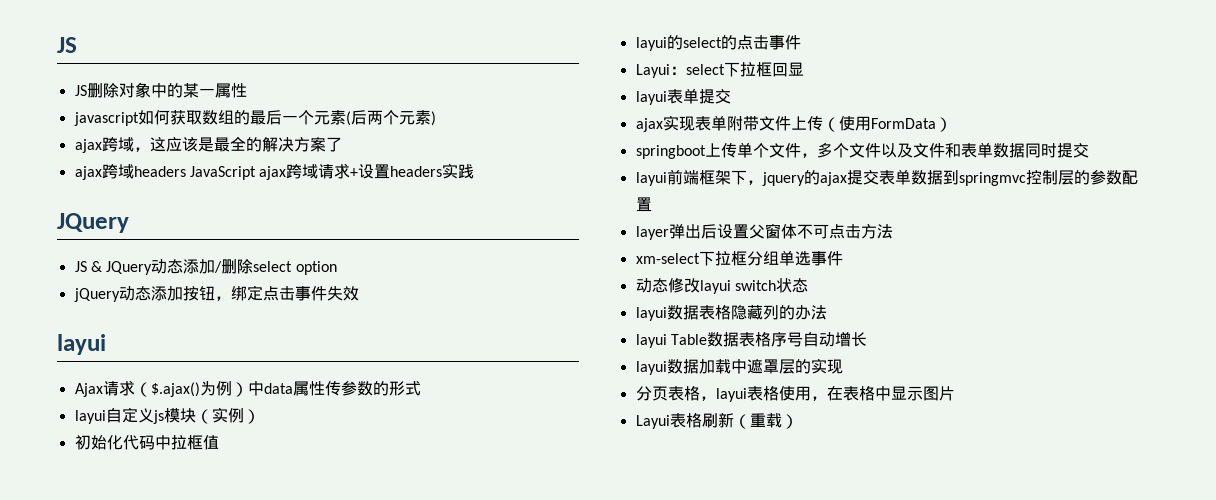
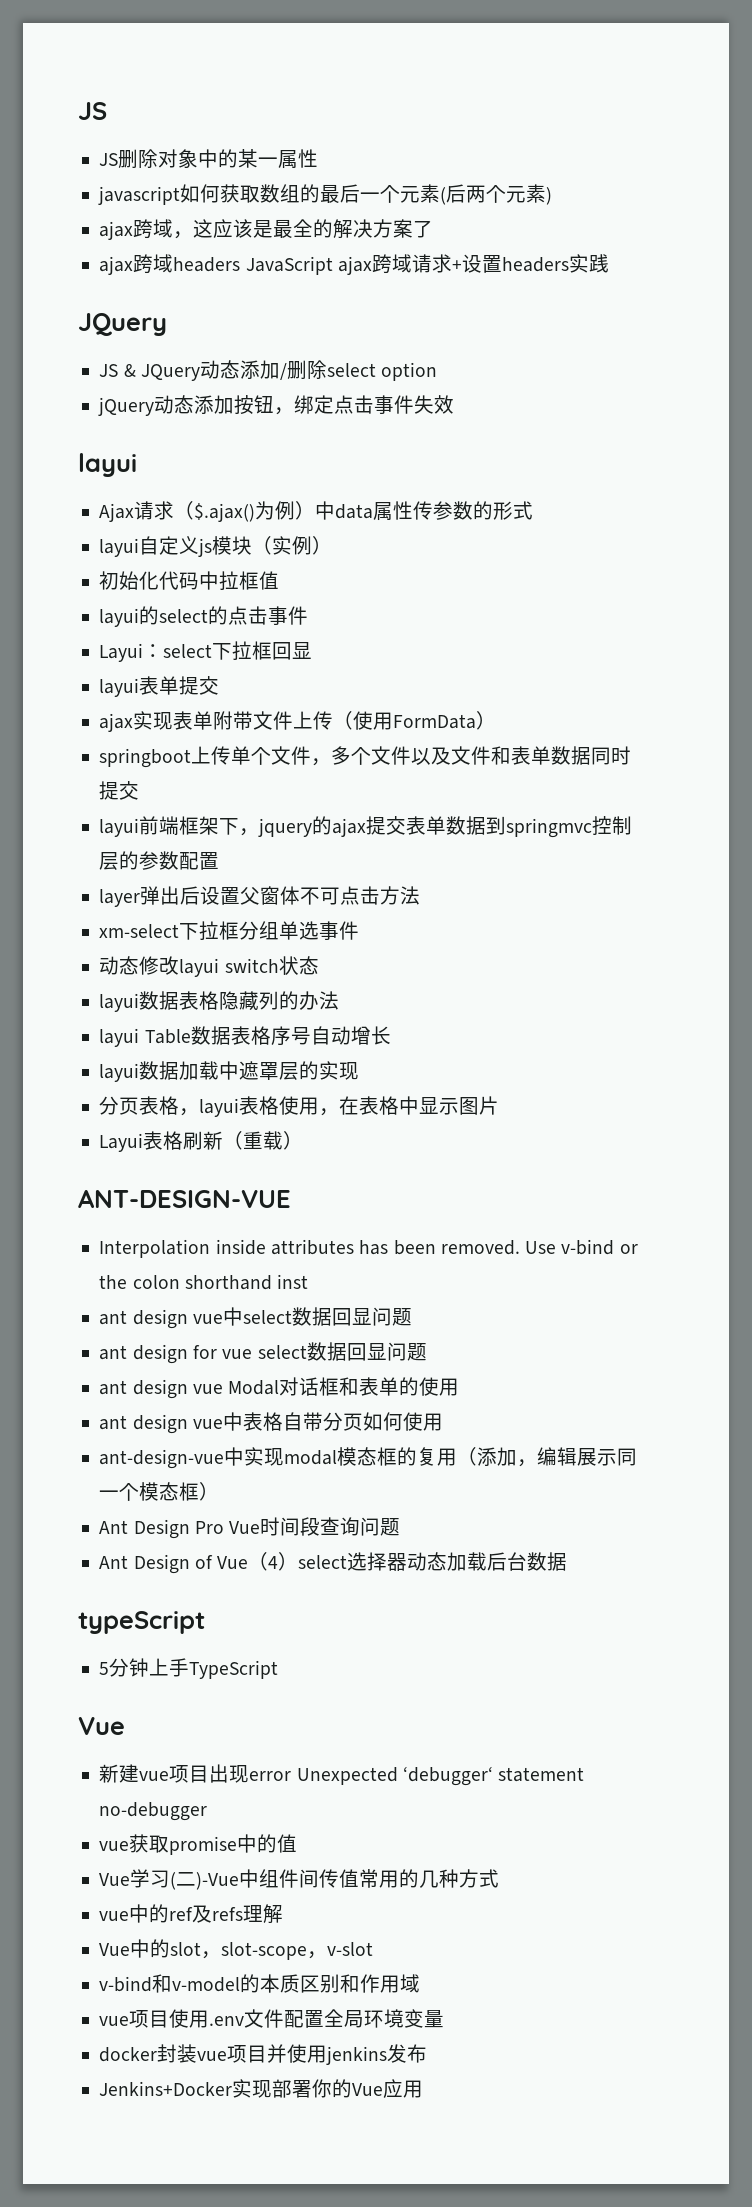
+ ANT-DESIGN-VUE
+ Interpolation inside attributes has been removed. Use v-bind or the colon shorthand inst
+ ant design vue中select数据回显问题
+ ant design for vue select数据回显问题
+ ant design vue Modal对话框和表单的使用
+ ant design vue中表格自带分页如何使用
+ ant-design-vue中实现modal模态框的复用（添加，编辑展示同一个模态框）
+ Ant Design Pro Vue时间段查询问题
+ Ant Design of Vue（4）select选择器动态加载后台数据
+ typeScript
+ 5分钟上手TypeScript
+ Vue
+ 新建vue项目出现error Unexpected ‘debugger‘ statement no-debugger
+ vue获取promise中的值
+ Vue学习(二)-Vue中组件间传值常用的几种方式
+ vue中的ref及refs理解
+ Vue中的slot，slot-scope，v-slot
+ v-bind和v-model的本质区别和作用域
+ vue项目使用.env文件配置全局环境变量
+ docker封装vue项目并使用jenkins发布
+ Jenkins+Docker实现部署你的Vue应用

